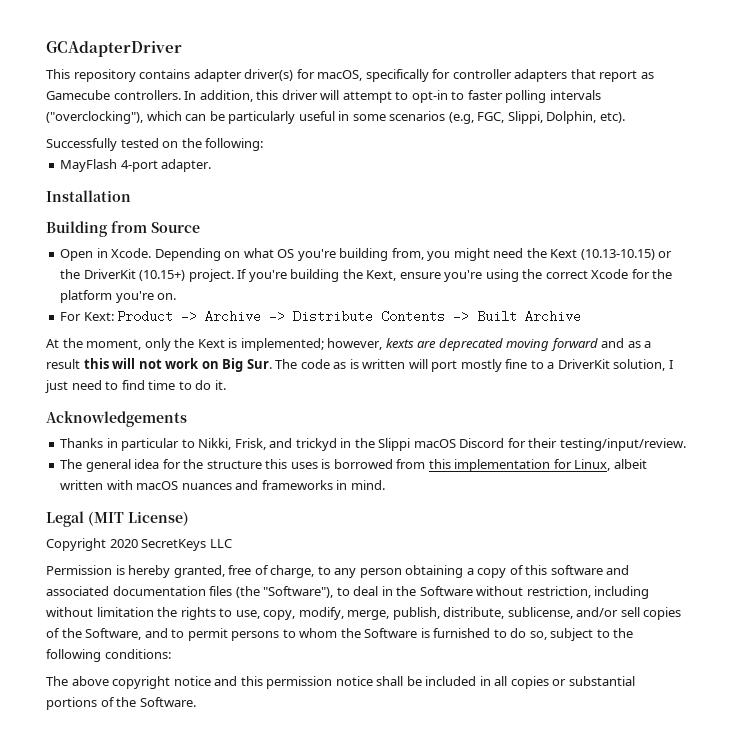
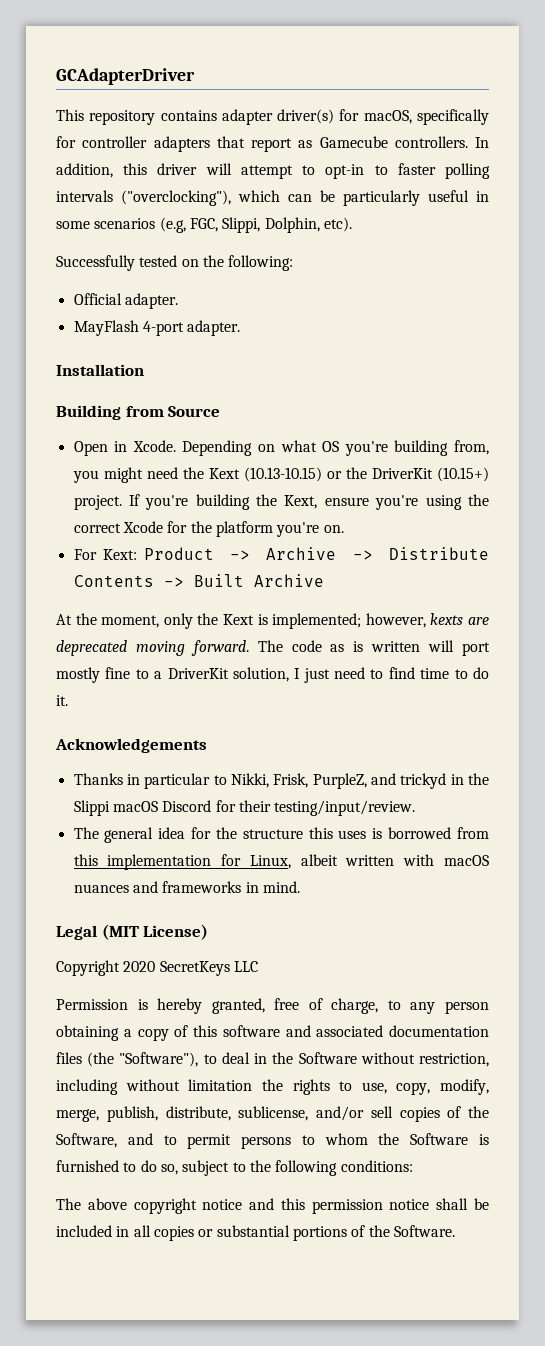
+ Official adapter.
- At the moment, only the Kext is implemented; however, kexts are deprecated moving forward and as a result this will not work on Big Sur. The code as is written will port mostly fine to a DriverKit solution, I just need to find time to do it.
+ At the moment, only the Kext is implemented; however, kexts are deprecated moving forward. The code as is written will port mostly fine to a DriverKit solution, I just need to find time to do it.
- Thanks in particular to Nikki, Frisk, and trickyd in the Slippi macOS Discord for their testing/input/review.
+ Thanks in particular to Nikki, Frisk, PurpleZ, and trickyd in the Slippi macOS Discord for their testing/input/review.

